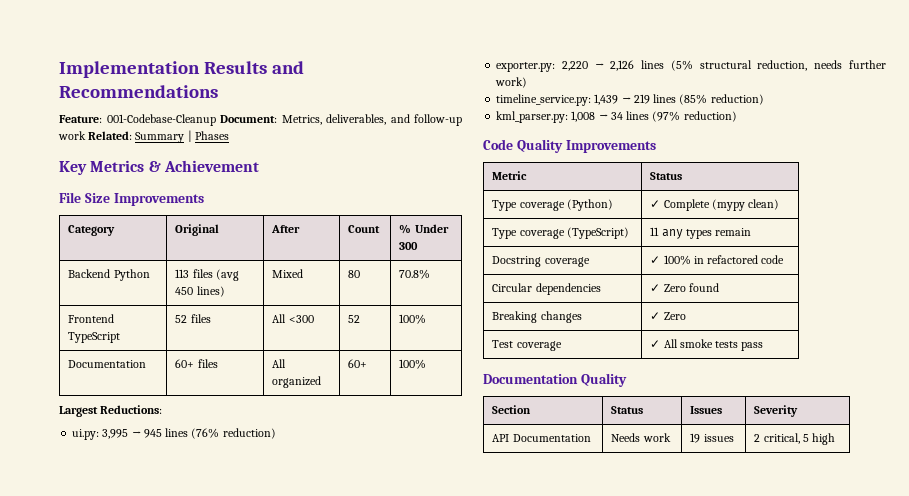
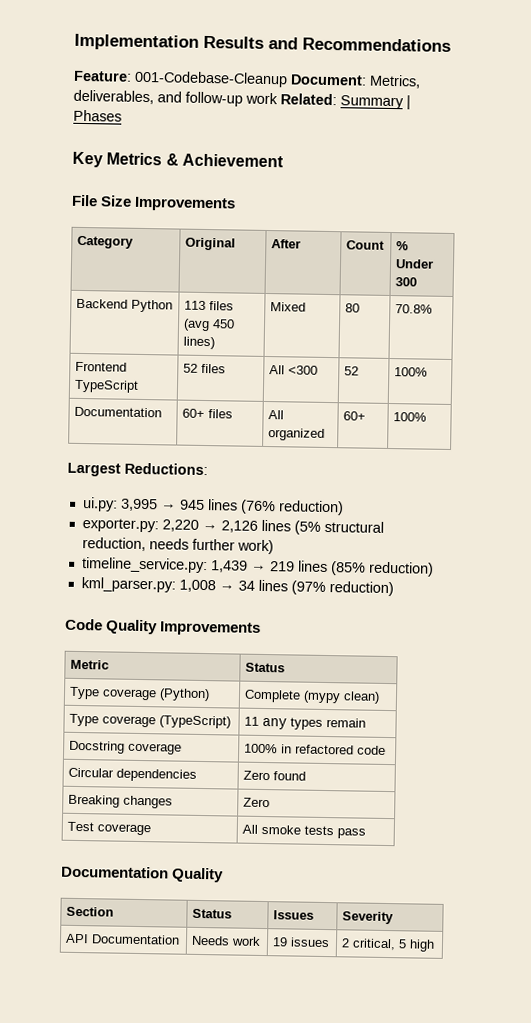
- Type coverage (Python) | ✓ Complete (mypy clean)
+ Type coverage (Python) | Complete (mypy clean)
- Docstring coverage | ✓ 100% in refactored code
+ Docstring coverage | 100% in refactored code
- Circular dependencies | ✓ Zero found
+ Circular dependencies | Zero found
- Breaking changes | ✓ Zero
+ Breaking changes | Zero
- Test coverage | ✓ All smoke tests pass
+ Test coverage | All smoke tests pass

